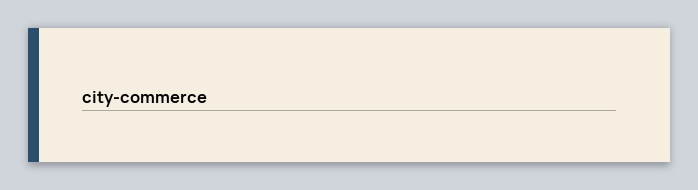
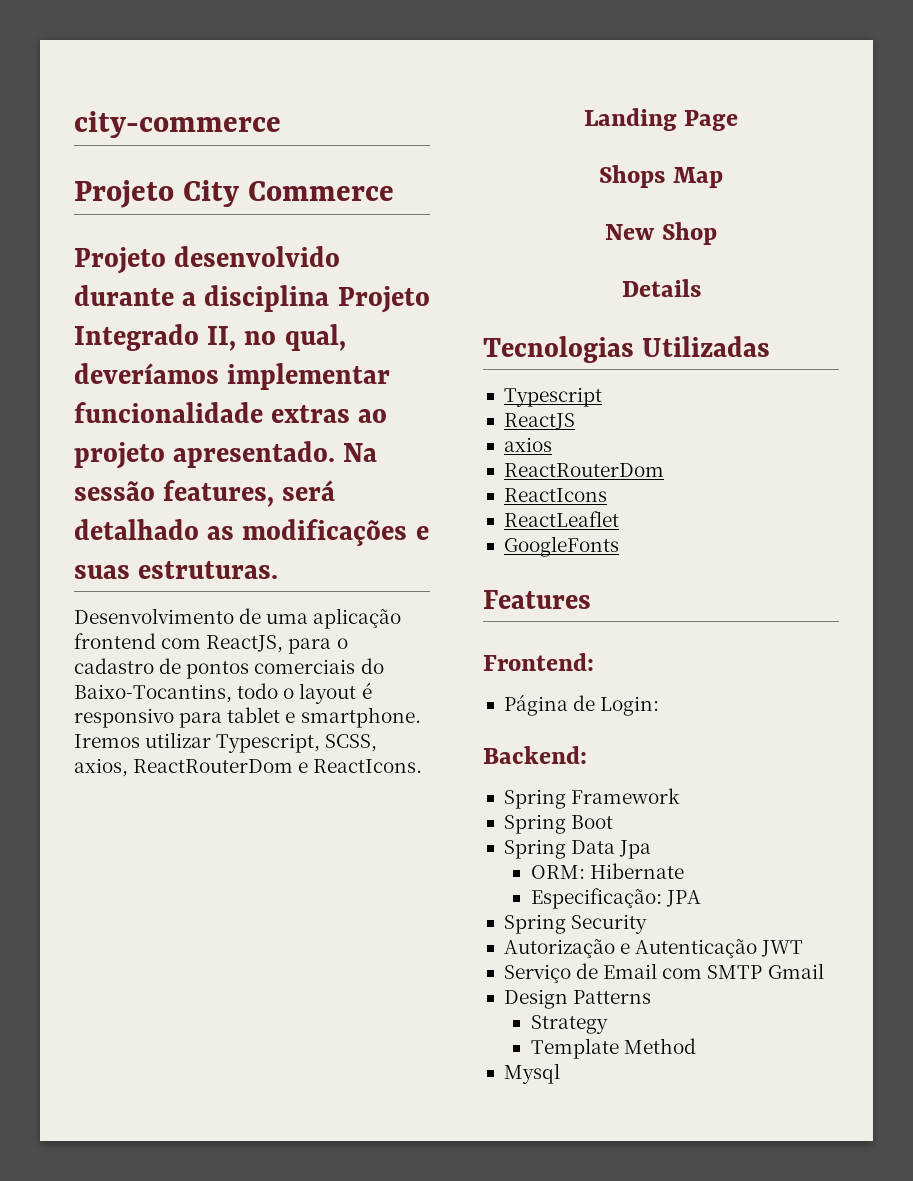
+ Projeto City Commerce
+ Projeto desenvolvido durante a disciplina Projeto Integrado II, no qual, deveríamos implementar funcionalidade extras ao projeto apresentado. Na sessão features, será detalhado as modificações e suas estruturas.
+ Desenvolvimento de uma aplicação frontend com ReactJS, para o cadastro de pontos comerciais do Baixo-Tocantins, todo o layout é responsivo para tablet e smartphone. Iremos utilizar Typescript, SCSS, axios, ReactRouterDom e ReactIcons.
+ Landing Page
+ Shops Map
+ New Shop
+ Details
+ Tecnologias Utilizadas
+ Typescript
+ ReactJS
+ axios
+ ReactRouterDom
+ ReactIcons
+ ReactLeaflet
+ GoogleFonts
+ Features
+ Frontend:
+ Página de Login:
+ Backend:
+ Spring Framework
+ Spring Boot
+ Spring Data Jpa
+ ORM: Hibernate
+ Especificação: JPA
+ Spring Security
+ Autorização e Autenticação JWT
+ Serviço de Email com SMTP Gmail
+ Design Patterns
+ Strategy
+ Template Method
+ Mysql

